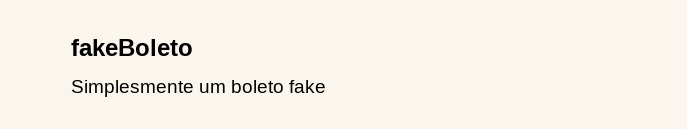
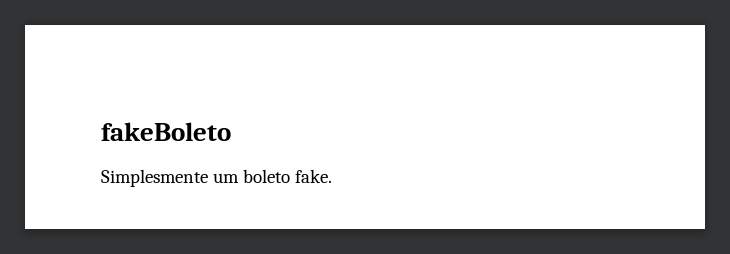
- Simplesmente um boleto fake
+ Simplesmente um boleto fake.

